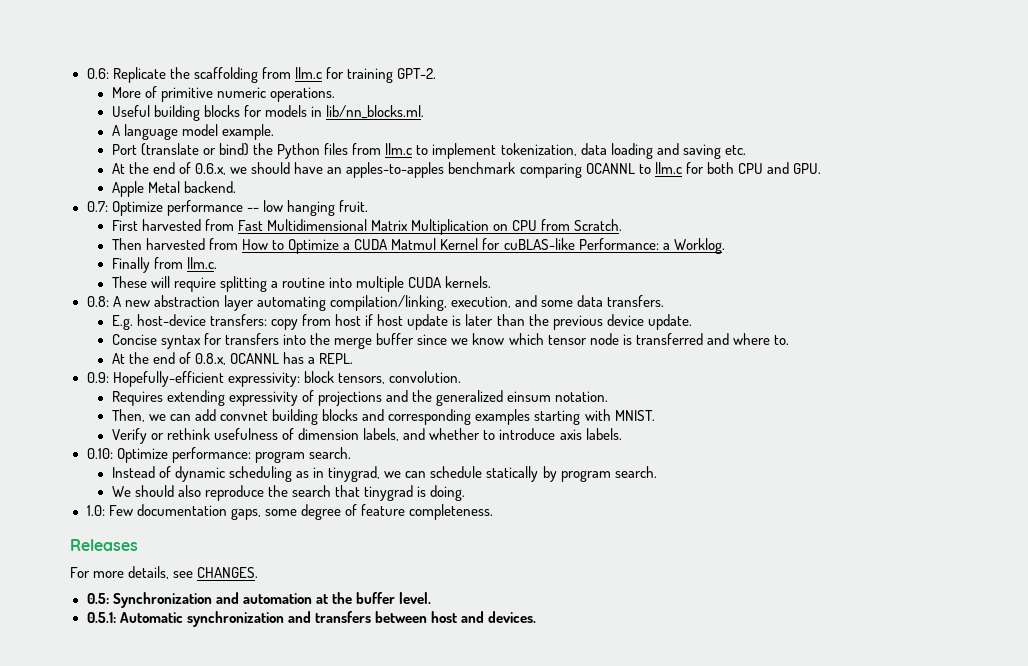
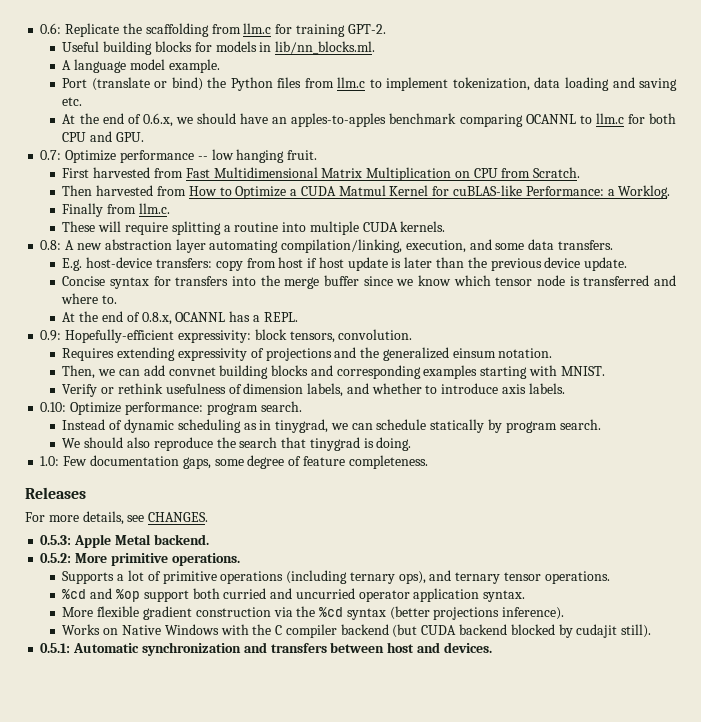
- More of primitive numeric operations.
- Apple Metal backend.
- 0.5: Synchronization and automation at the buffer level.
+ 0.5.3: Apple Metal backend.
+ 0.5.2: More primitive operations.
+ Supports a lot of primitive operations (including ternary ops), and ternary tensor operations.
+ %cd and %op support both curried and uncurried operator application syntax.
+ More flexible gradient construction via the %cd syntax (better projections inference).
+ Works on Native Windows with the C compiler backend (but CUDA backend blocked by cudajit still).

